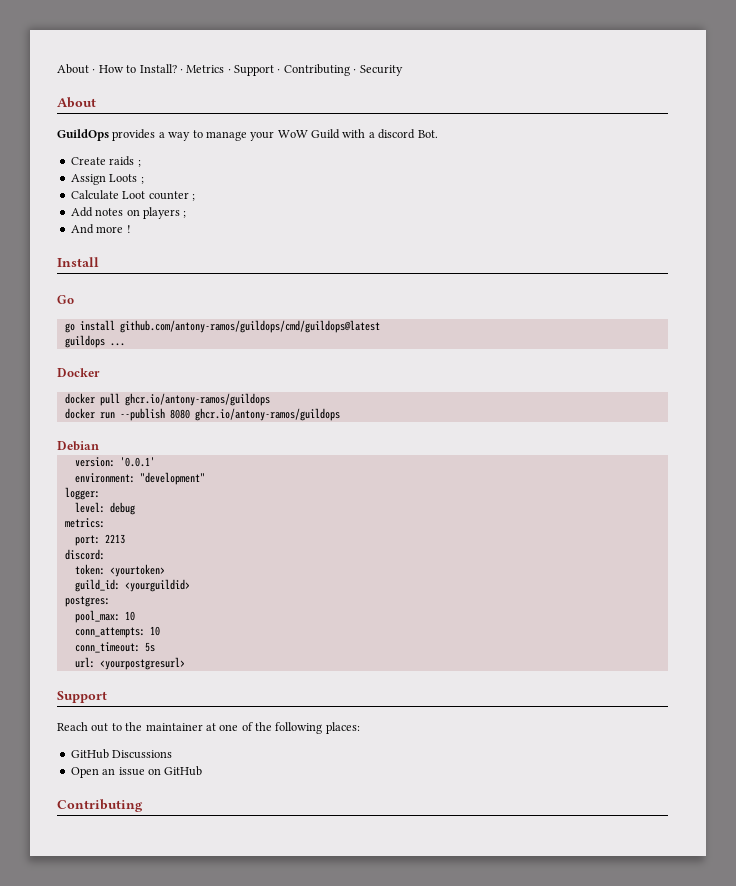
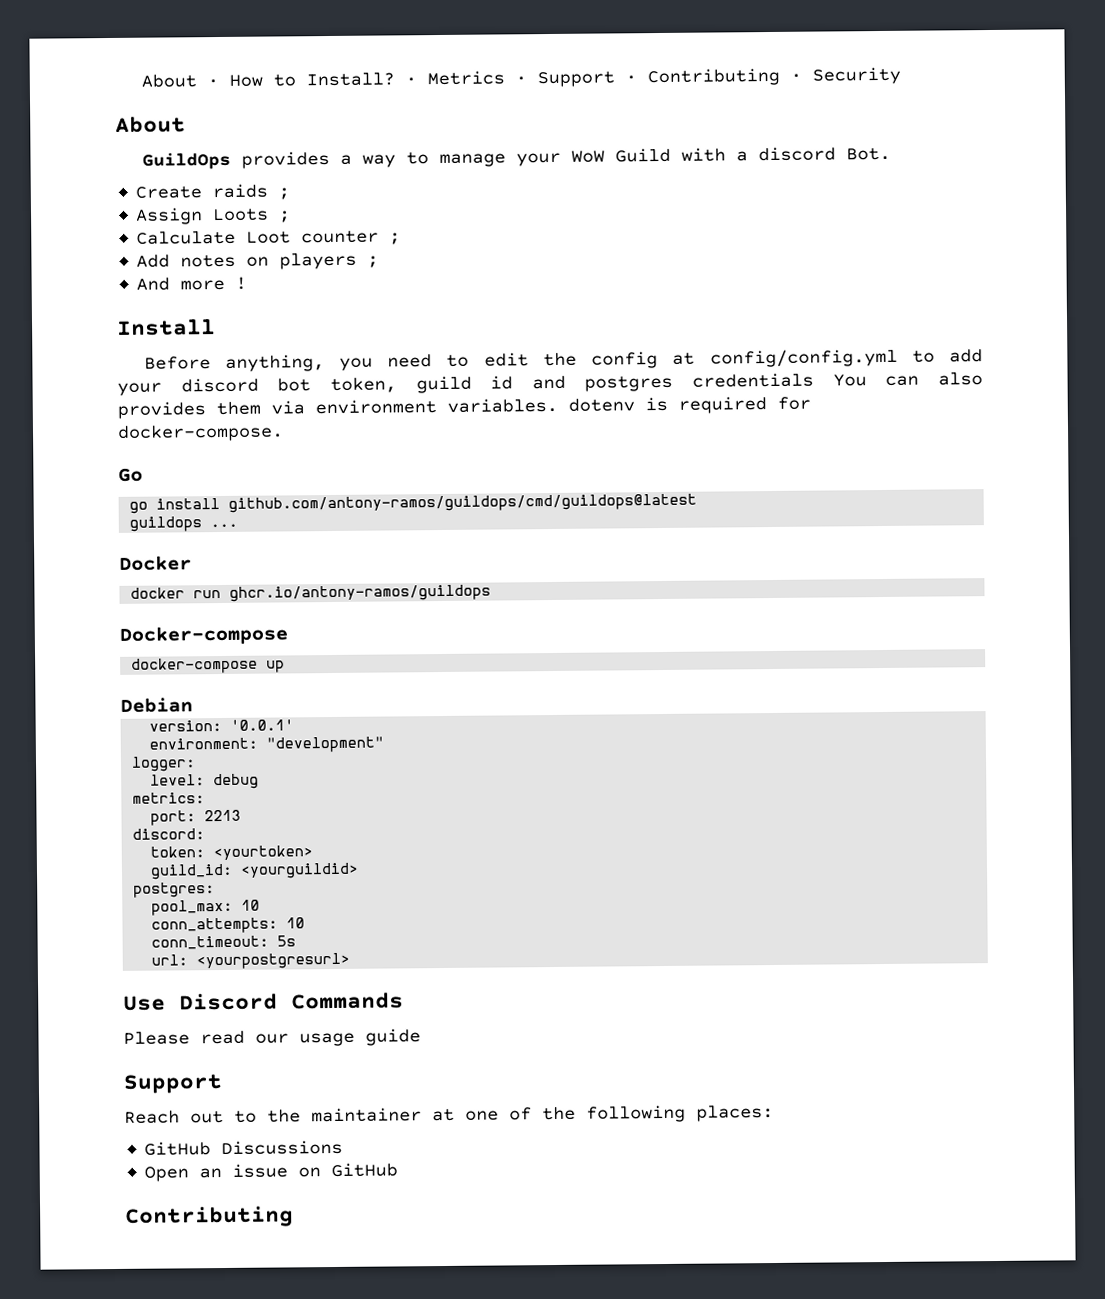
+ Before anything, you need to edit the config at config/config.yml to add your discord bot token, guild id and postgres credentials You can also provides them via environment variables. dotenv is required for docker-compose.
- docker pull ghcr.io/antony-ramos/guildops
- docker run --publish 8080 ghcr.io/antony-ramos/guildops
+ docker run ghcr.io/antony-ramos/guildops
+ Docker-compose
+ docker-compose up
+ Use Discord Commands
+ Please read our usage guide

